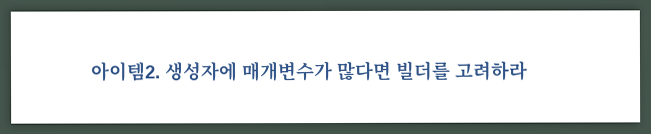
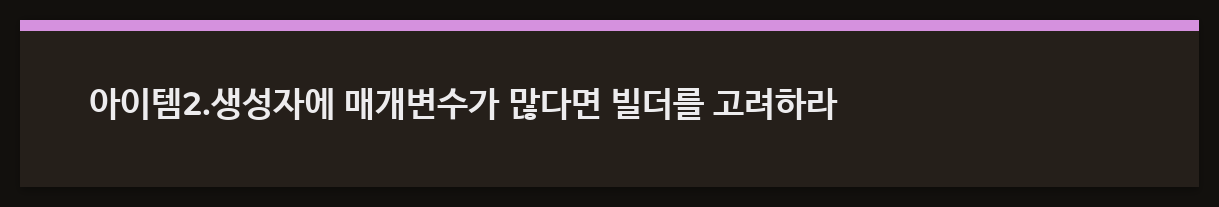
- 아이템2. 생성자에 매개변수가 많다면 빌더를 고려하라
+ 아이템2.생성자에 매개변수가 많다면 빌더를 고려하라

